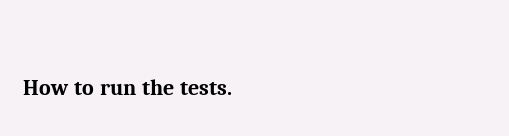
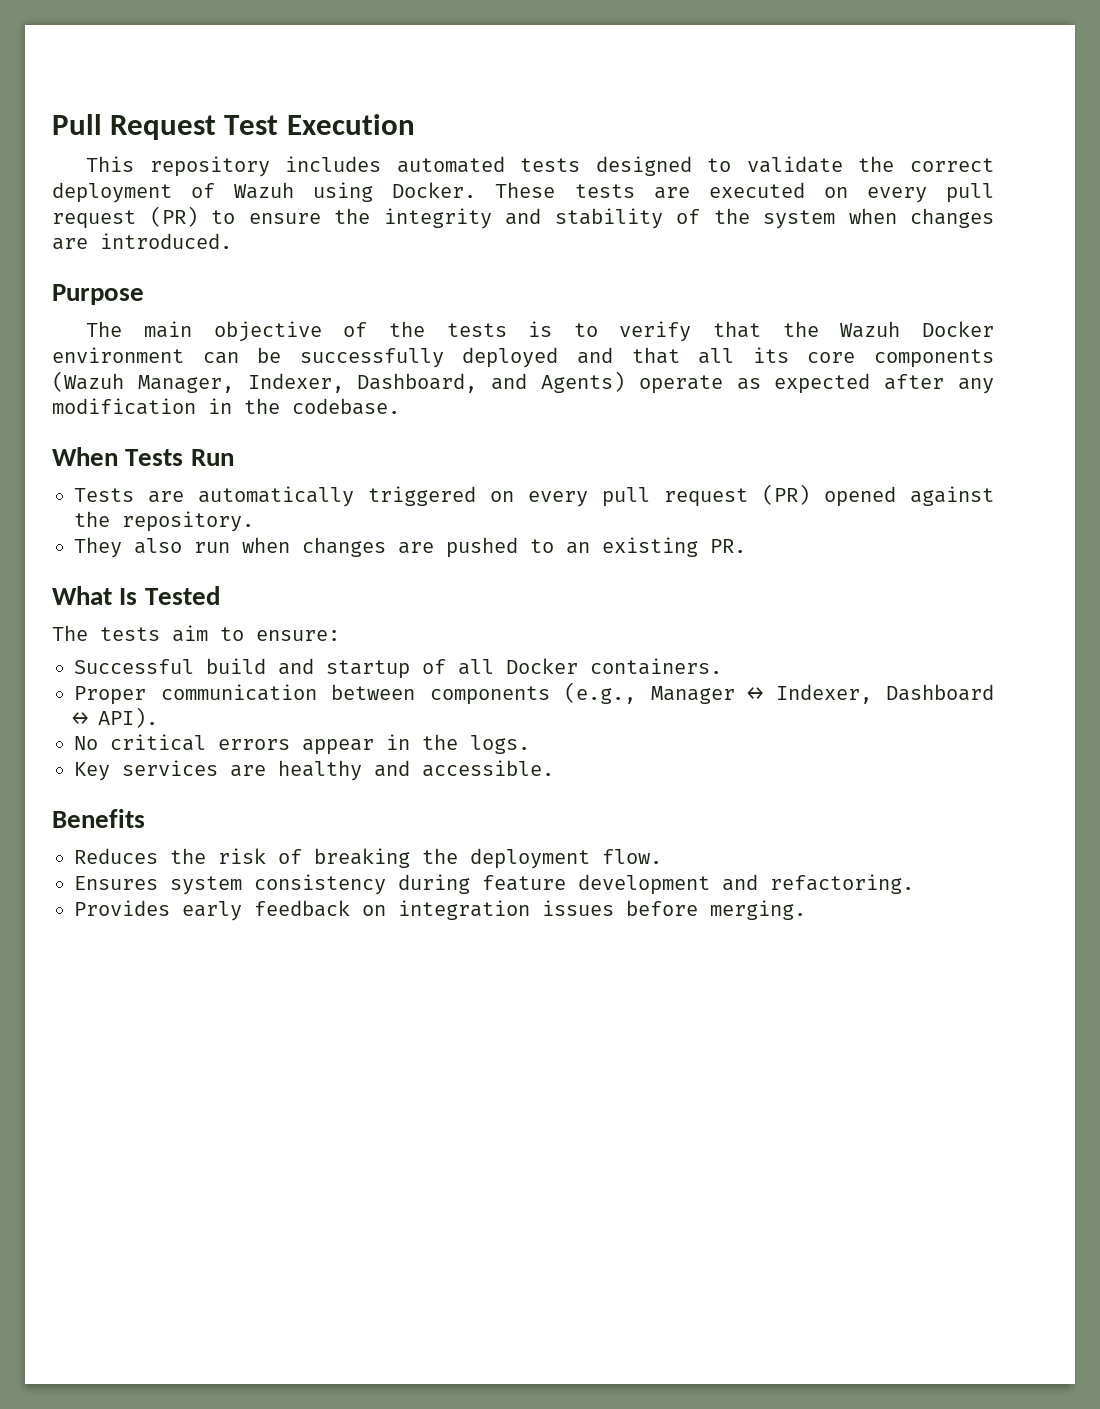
- How to run the tests.
+ Pull Request Test Execution
+ This repository includes automated tests designed to validate the correct deployment of Wazuh using Docker. These tests are executed on every pull request (PR) to ensure the integrity and stability of the system when changes are introduced.
+ Purpose
+ The main objective of the tests is to verify that the Wazuh Docker environment can be successfully deployed and that all its core components (Wazuh Manager, Indexer, Dashboard, and Agents) operate as expected after any modification in the codebase.
+ When Tests Run
+ Tests are automatically triggered on every pull request (PR) opened against the repository.
+ They also run when changes are pushed to an existing PR.
+ What Is Tested
+ The tests aim to ensure:
+ Successful build and startup of all Docker containers.
+ Proper communication between components (e.g., Manager ↔ Indexer, Dashboard ↔ API).
+ No critical errors appear in the logs.
+ Key services are healthy and accessible.
+ Benefits
+ Reduces the risk of breaking the deployment flow.
+ Ensures system consistency during feature development and refactoring.
+ Provides early feedback on integration issues before merging.

